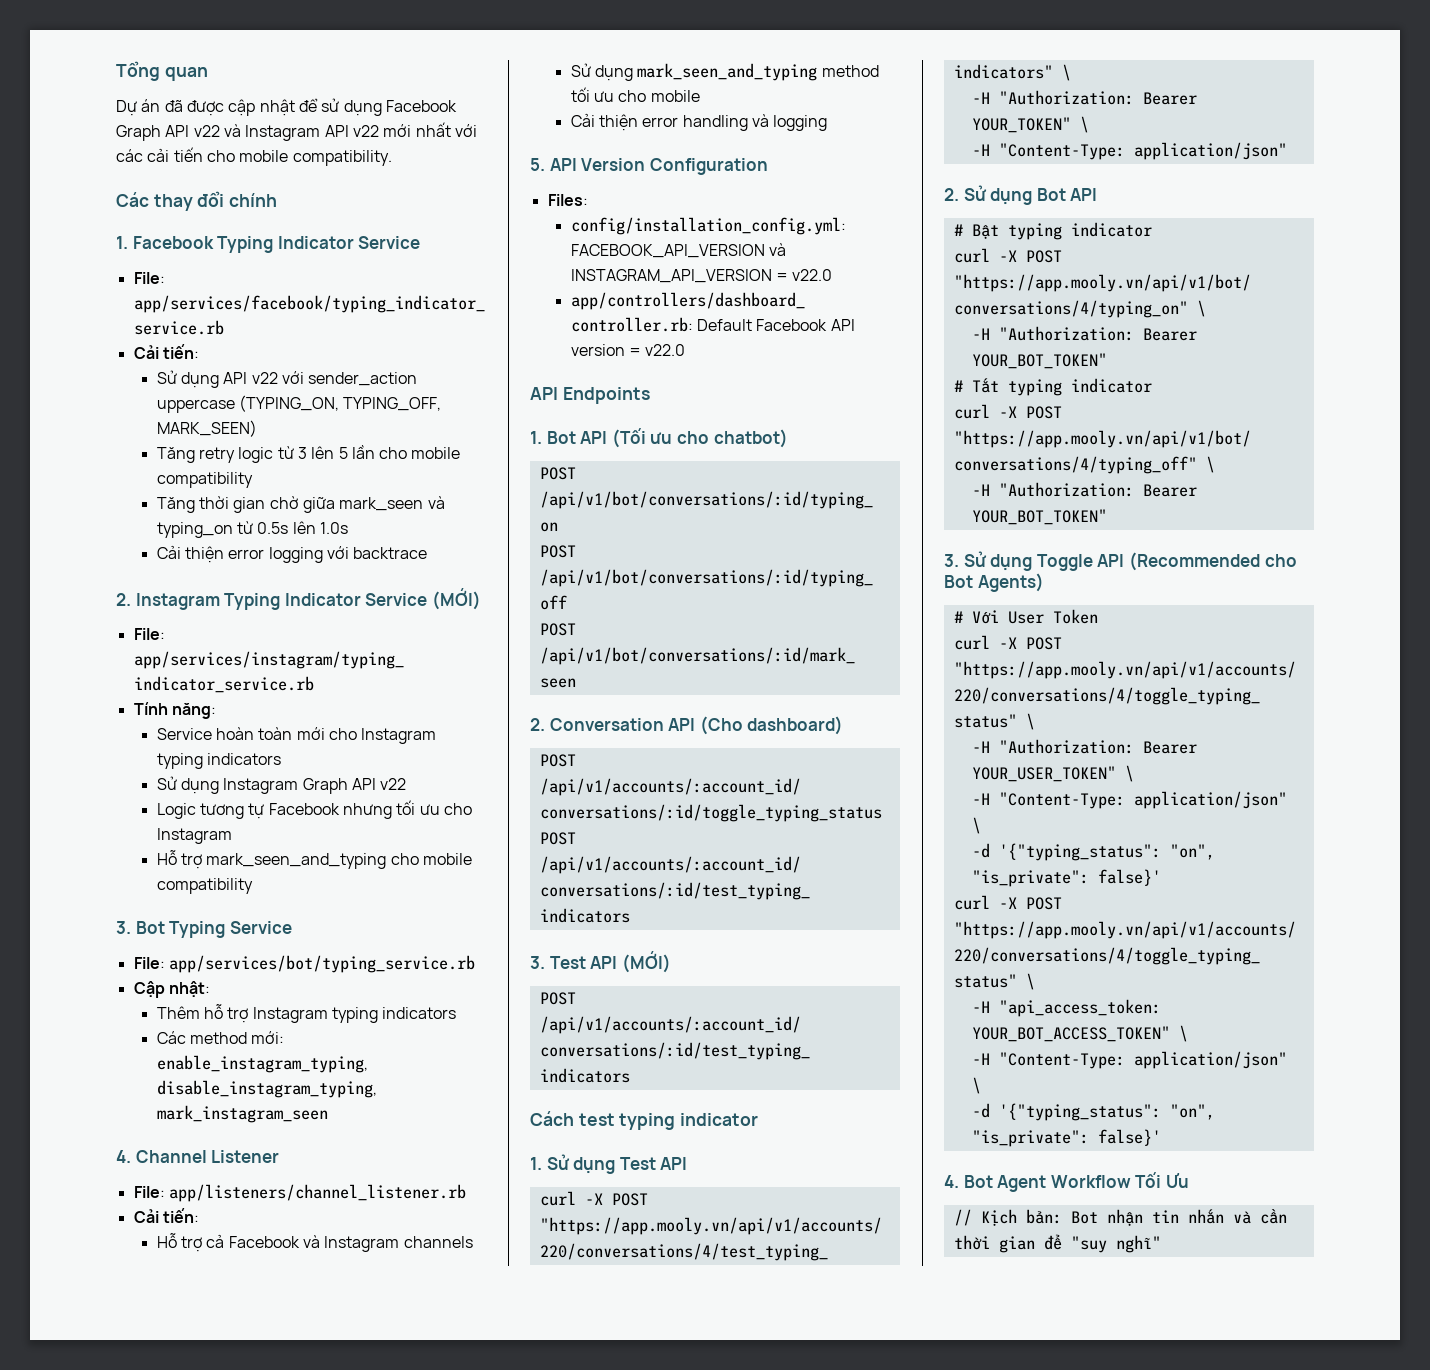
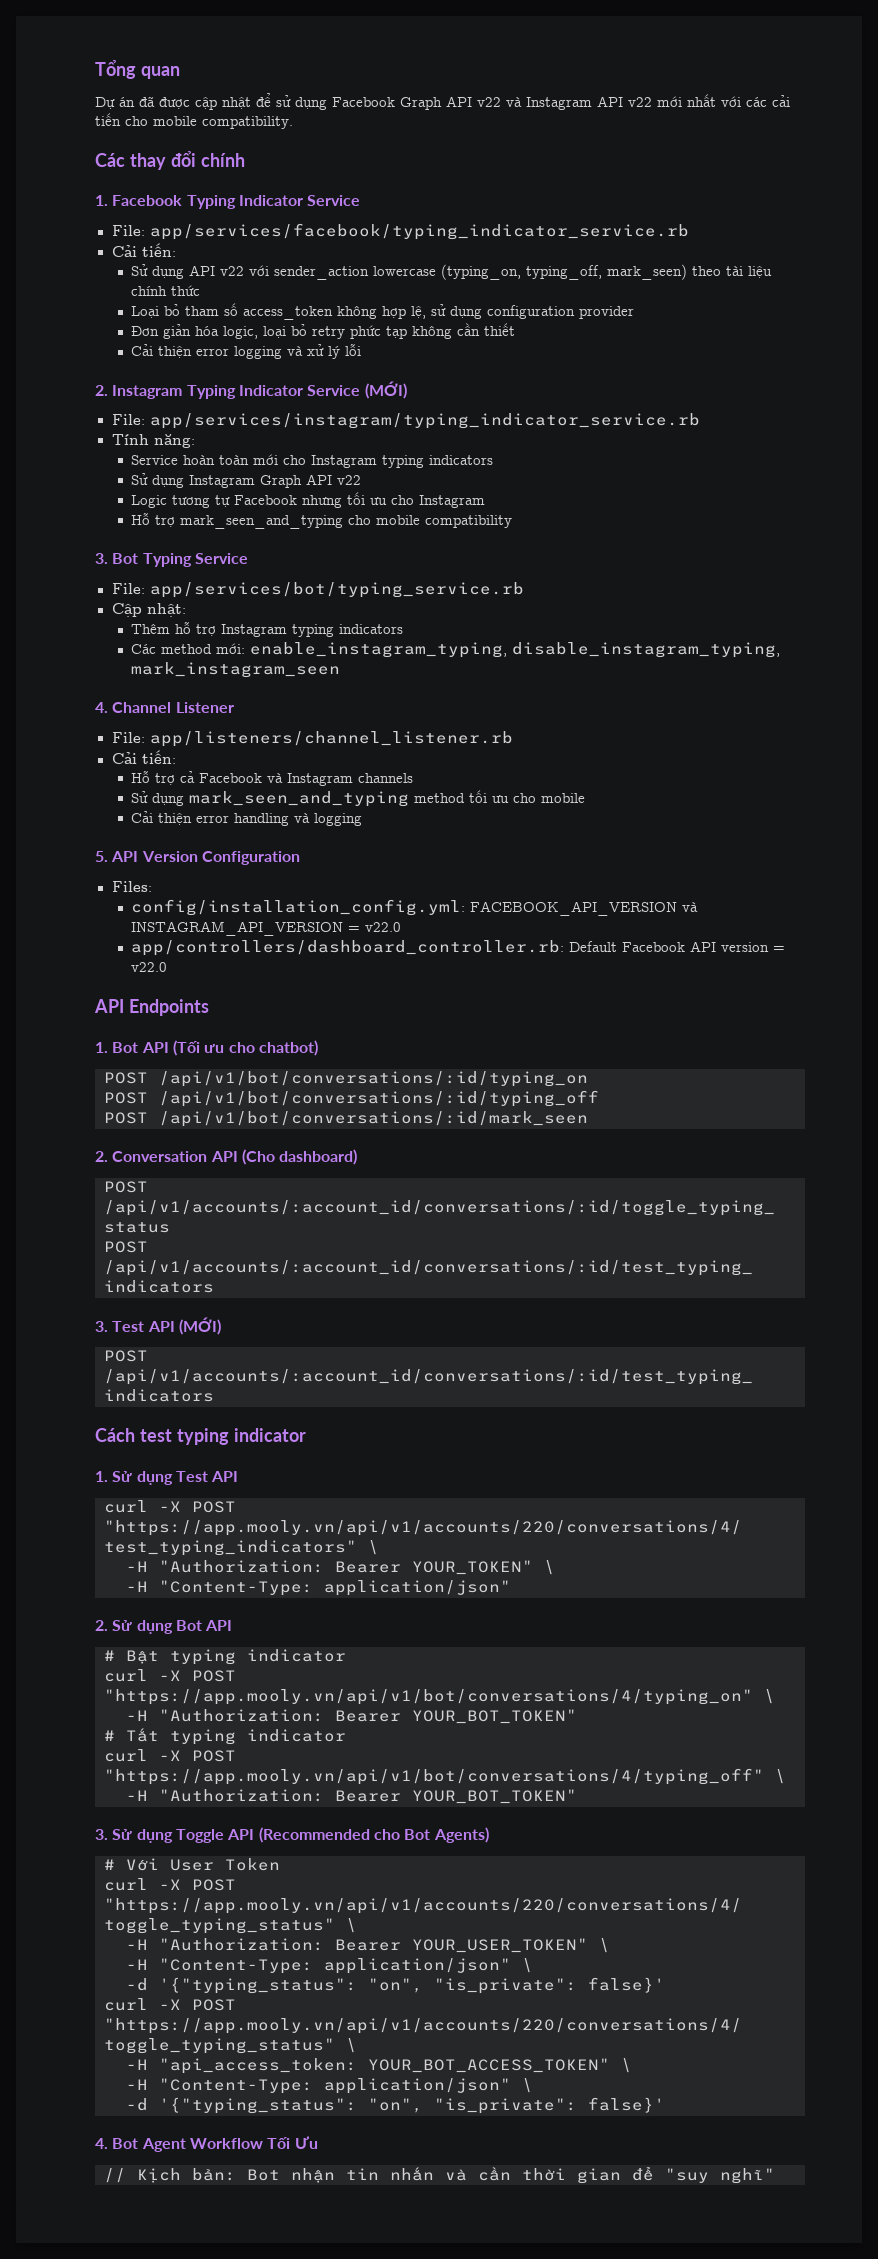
- Sử dụng API v22 với sender_action uppercase (TYPING_ON, TYPING_OFF, MARK_SEEN)
- Tăng retry logic từ 3 lên 5 lần cho mobile compatibility
- Tăng thời gian chờ giữa mark_seen và typing_on từ 0.5s lên 1.0s
+ Sử dụng API v22 với sender_action lowercase (typing_on, typing_off, mark_seen) theo tài liệu chính thức
+ Loại bỏ tham số access_token không hợp lệ, sử dụng configuration provider
+ Đơn giản hóa logic, loại bỏ retry phức tạp không cần thiết
- Cải thiện error logging với backtrace
+ Cải thiện error logging và xử lý lỗi

